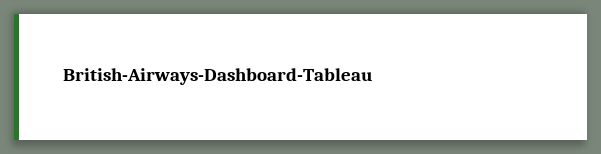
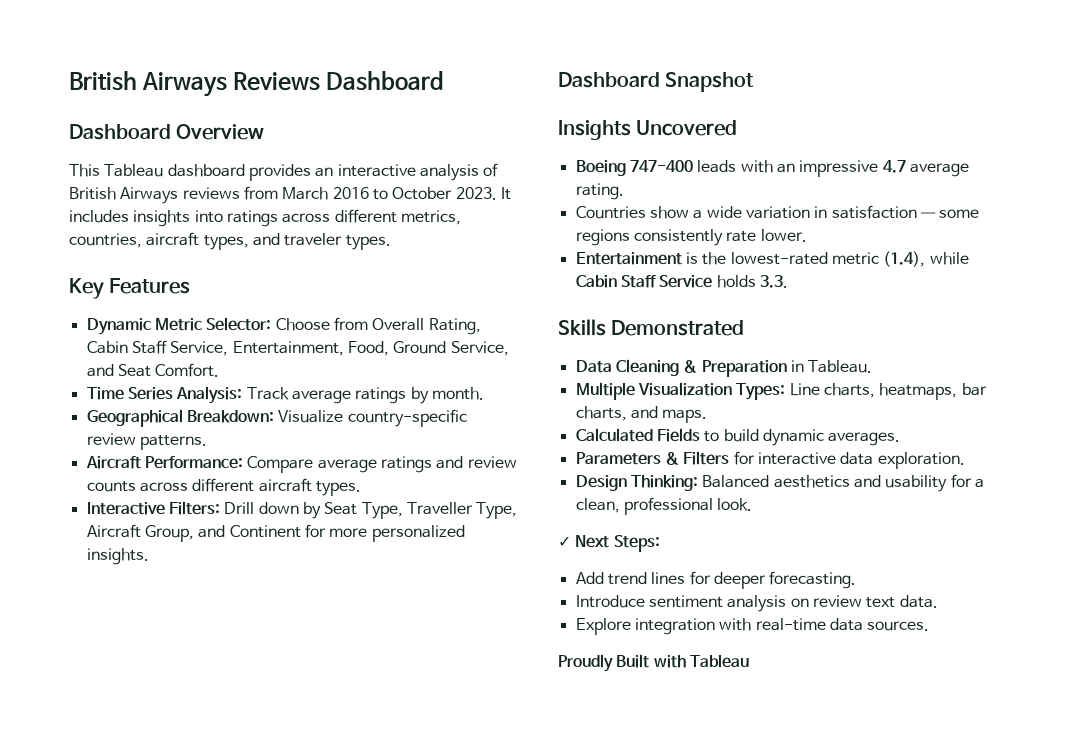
- British-Airways-Dashboard-Tableau
+ British Airways Reviews Dashboard
+ Dashboard Overview
+ This Tableau dashboard provides an interactive analysis of British Airways reviews from March 2016 to October 2023. It includes insights into ratings across different metrics, countries, aircraft types, and traveler types.
+ Key Features
+ Dynamic Metric Selector: Choose from Overall Rating, Cabin Staff Service, Entertainment, Food, Ground Service, and Seat Comfort.
+ Time Series Analysis: Track average ratings by month.
+ Geographical Breakdown: Visualize country-specific review patterns.
+ Aircraft Performance: Compare average ratings and review counts across different aircraft types.
+ Interactive Filters: Drill down by Seat Type, Traveller Type, Aircraft Group, and Continent for more personalized insights.
+ Dashboard Snapshot
+ Insights Uncovered
+ Boeing 747-400 leads with an impressive 4.7 average rating.
+ Countries show a wide variation in satisfaction — some regions consistently rate lower.
+ Entertainment is the lowest-rated metric (1.4), while Cabin Staff Service holds 3.3.
+ Skills Demonstrated
+ Data Cleaning & Preparation in Tableau.
+ Multiple Visualization Types: Line charts, heatmaps, bar charts, and maps.
+ Calculated Fields to build dynamic averages.
+ Parameters & Filters for interactive data exploration.
+ Design Thinking: Balanced aesthetics and usability for a clean, professional look.
+ ✓ Next Steps:
+ Add trend lines for deeper forecasting.
+ Introduce sentiment analysis on review text data.
+ Explore integration with real-time data sources.
+ Proudly Built with Tableau

